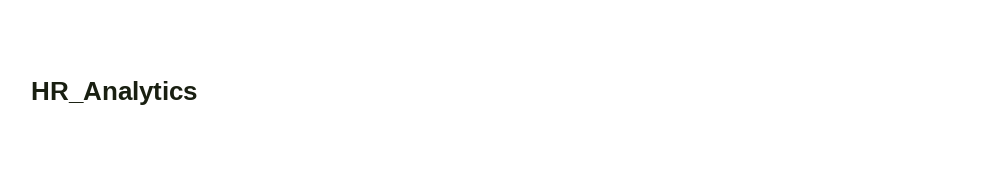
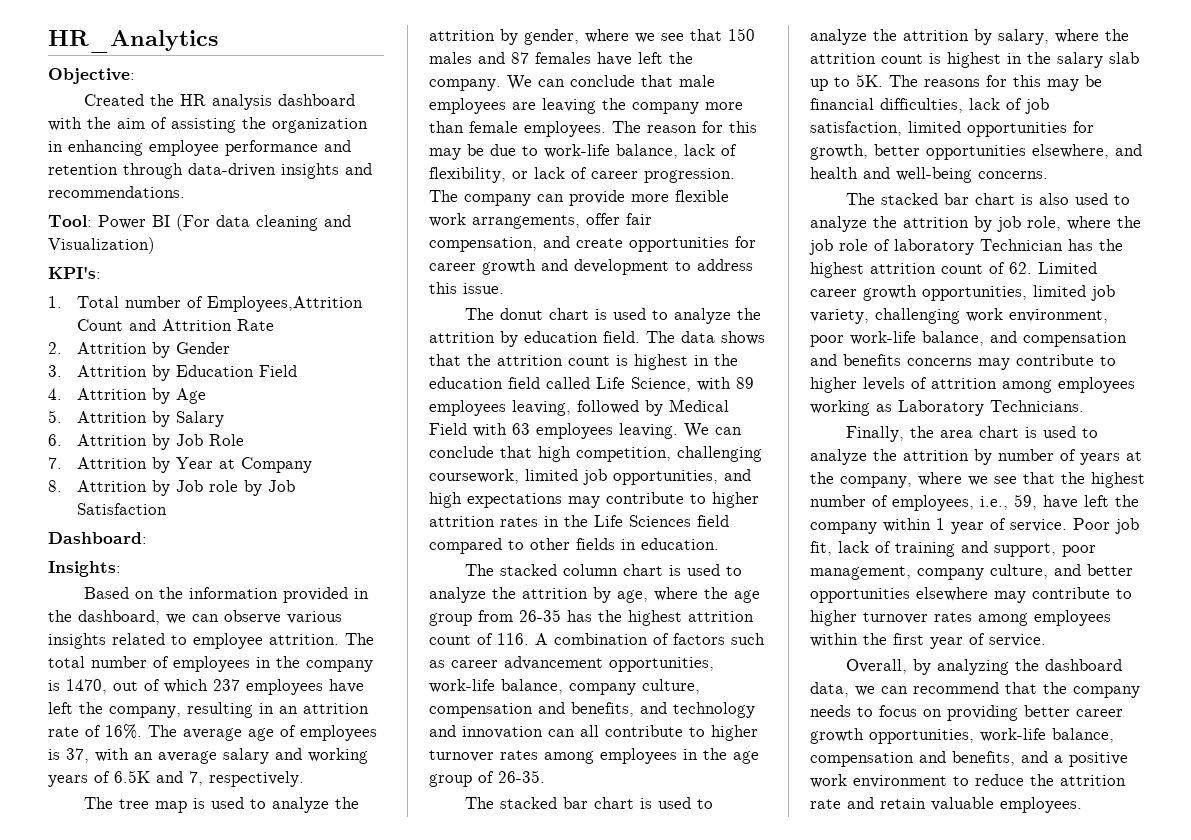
+ Objective:
+ Created the HR analysis dashboard with the aim of assisting the organization in enhancing employee performance and retention through data-driven insights and recommendations.
+ Tool: Power BI (For data cleaning and Visualization)
+ KPI's:
+ 1. Total number of Employees,Attrition Count and Attrition Rate
+ 2. Attrition by Gender
+ 3. Attrition by Education Field
+ 4. Attrition by Age
+ 5. Attrition by Salary
+ 6. Attrition by Job Role
+ 7. Attrition by Year at Company
+ 8. Attrition by Job role by Job Satisfaction
+ Dashboard:
+ Insights:
+ Based on the information provided in the dashboard, we can observe various insights related to employee attrition. The total number of employees in the company is 1470, out of which 237 employees have left the company, resulting in an attrition rate of 16%. The average age of employees is 37, with an average salary and working years of 6.5K and 7, respectively.
+ The tree map is used to analyze the attrition by gender, where we see that 150 males and 87 females have left the company. We can conclude that male employees are leaving the company more than female employees. The reason for this may be due to work-life balance, lack of flexibility, or lack of career progression. The company can provide more flexible work arrangements, offer fair compensation, and create opportunities for career growth and development to address this issue.
+ The donut chart is used to analyze the attrition by education field. The data shows that the attrition count is highest in the education field called Life Science, with 89 employees leaving, followed by Medical Field with 63 employees leaving. We can conclude that high competition, challenging coursework, limited job opportunities, and high expectations may contribute to higher attrition rates in the Life Sciences field compared to other fields in education.
+ The stacked column chart is used to analyze the attrition by age, where the age group from 26-35 has the highest attrition count of 116. A combination of factors such as career advancement opportunities, work-life balance, company culture, compensation and benefits, and technology and innovation can all contribute to higher turnover rates among employees in the age group of 26-35.
+ The stacked bar chart is used to analyze the attrition by salary, where the attrition count is highest in the salary slab up to 5K. The reasons for this may be financial difficulties, lack of job satisfaction, limited opportunities for growth, better opportunities elsewhere, and health and well-being concerns.
+ The stacked bar chart is also used to analyze the attrition by job role, where the job role of laboratory Technician has the highest attrition count of 62. Limited career growth opportunities, limited job variety, challenging work environment, poor work-life balance, and compensation and benefits concerns may contribute to higher levels of attrition among employees working as Laboratory Technicians.
+ Finally, the area chart is used to analyze the attrition by number of years at the company, where we see that the highest number of employees, i.e., 59, have left the company within 1 year of service. Poor job fit, lack of training and support, poor management, company culture, and better opportunities elsewhere may contribute to higher turnover rates among employees within the first year of service.
+ Overall, by analyzing the dashboard data, we can recommend that the company needs to focus on providing better career growth opportunities, work-life balance, compensation and benefits, and a positive work environment to reduce the attrition rate and retain valuable employees.

